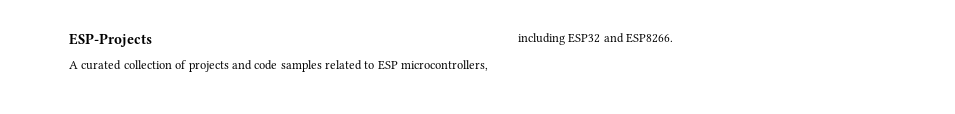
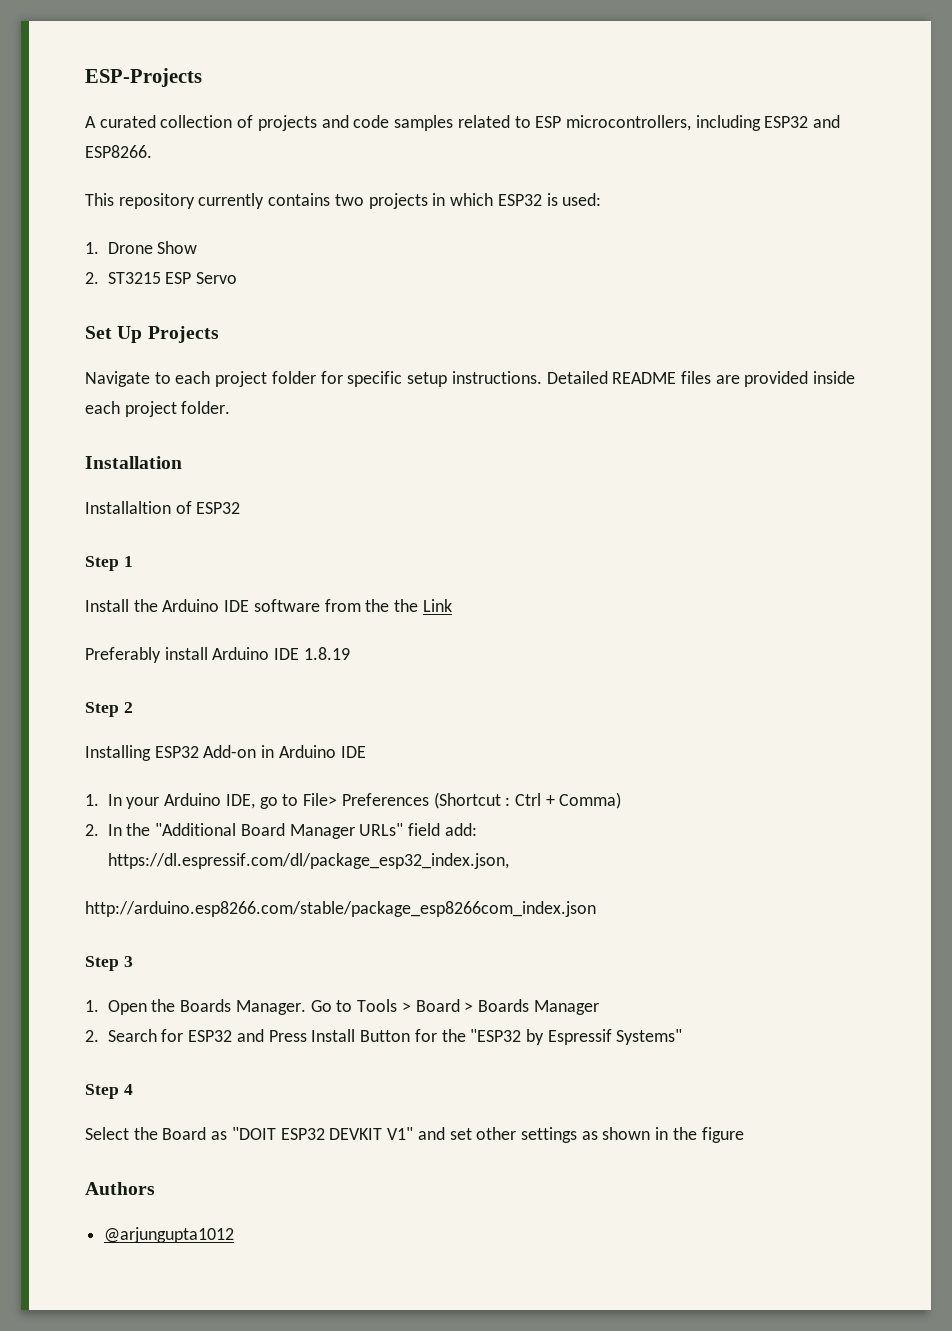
+ This repository currently contains two projects in which ESP32 is used:
+ 1. Drone Show
+ 2. ST3215 ESP Servo
+ Set Up Projects
+ Navigate to each project folder for specific setup instructions. Detailed README files are provided inside each project folder.
+ Installation
+ Installaltion of ESP32
+ Step 1
+ Install the Arduino IDE software from the the Link
+ Preferably install Arduino IDE 1.8.19
+ Step 2
+ Installing ESP32 Add-on in Arduino IDE
+ 1. In your Arduino IDE, go to File> Preferences (Shortcut : Ctrl + Comma)
+ 2. In the "Additional Board Manager URLs" field add: https://dl.espressif.com/dl/package_esp32_index.json,
+ http://arduino.esp8266.com/stable/package_esp8266com_index.json
+ Step 3
+ 1. Open the Boards Manager. Go to Tools > Board > Boards Manager
+ 2. Search for ESP32 and Press Install Button for the "ESP32 by Espressif Systems"
+ Step 4
+ Select the Board as "DOIT ESP32 DEVKIT V1" and set other settings as shown in the figure
+ Authors
+ @arjungupta1012

